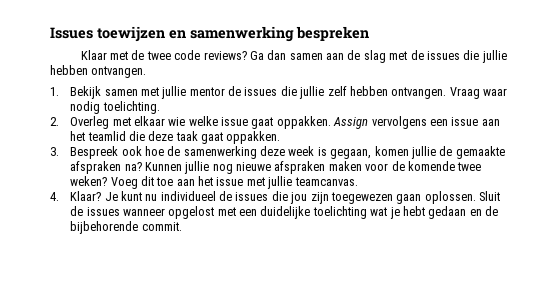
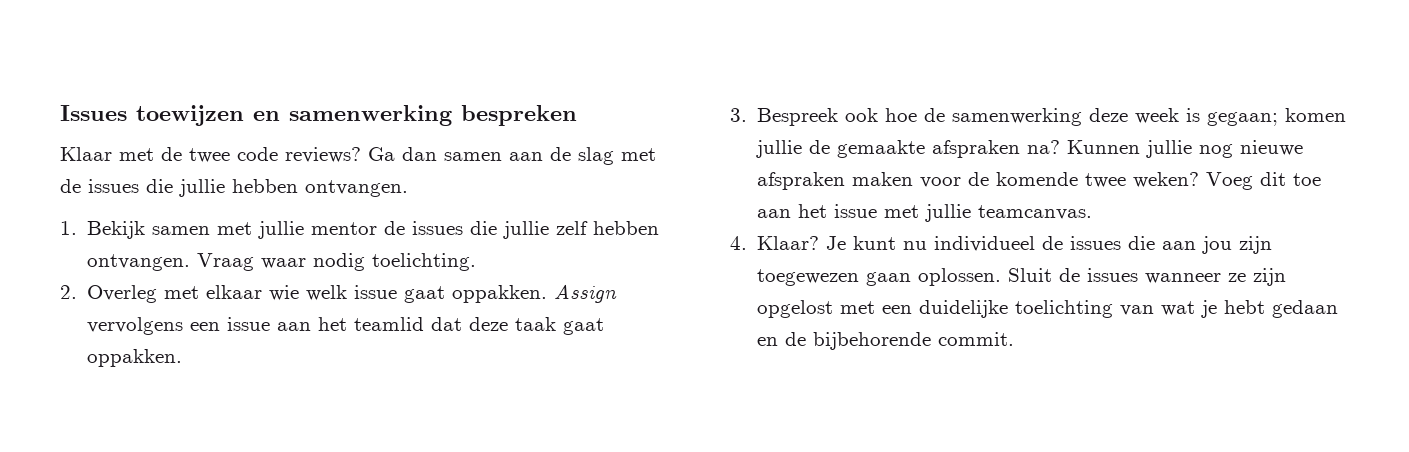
- 2. Overleg met elkaar wie welke issue gaat oppakken.
+ 2. Overleg met elkaar wie welk issue gaat oppakken.
- Assign vervolgens een issue aan het teamlid die deze taak gaat oppakken.
+ Assign vervolgens een issue aan het teamlid dat deze taak gaat oppakken.
- 3. Bespreek ook hoe de samenwerking deze week is gegaan, komen jullie de gemaakte afspraken na?
+ 3. Bespreek ook hoe de samenwerking deze week is gegaan; komen jullie de gemaakte afspraken na?
- Je kunt nu individueel de issues die jou zijn toegewezen gaan oplossen.
+ Je kunt nu individueel de issues die aan jou zijn toegewezen gaan oplossen.
- Sluit de issues wanneer opgelost met een duidelijke toelichting wat je hebt gedaan en de bijbehorende commit.
+ Sluit de issues wanneer ze zijn opgelost met een duidelijke toelichting van wat je hebt gedaan en de bijbehorende commit.

